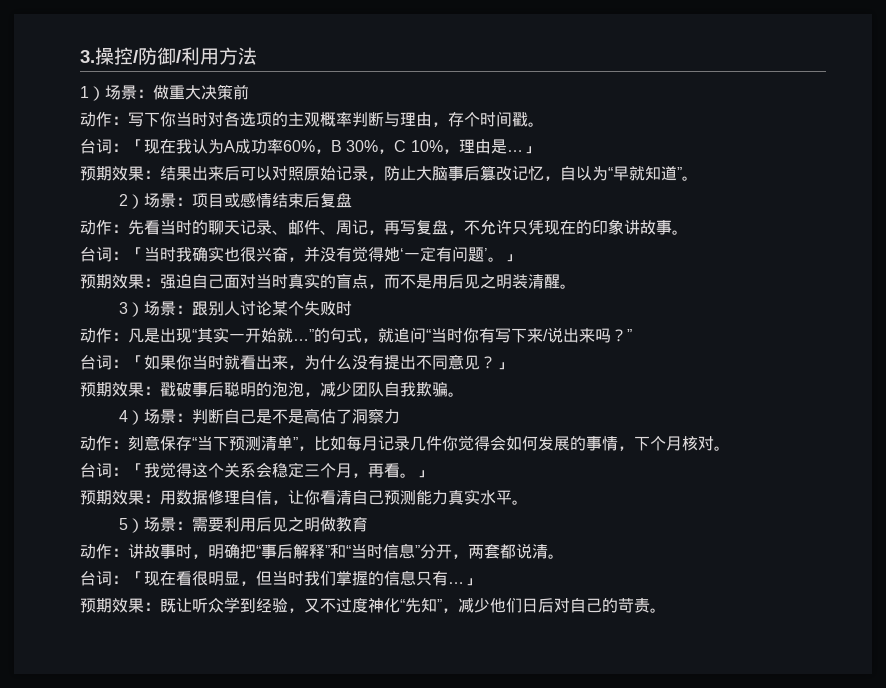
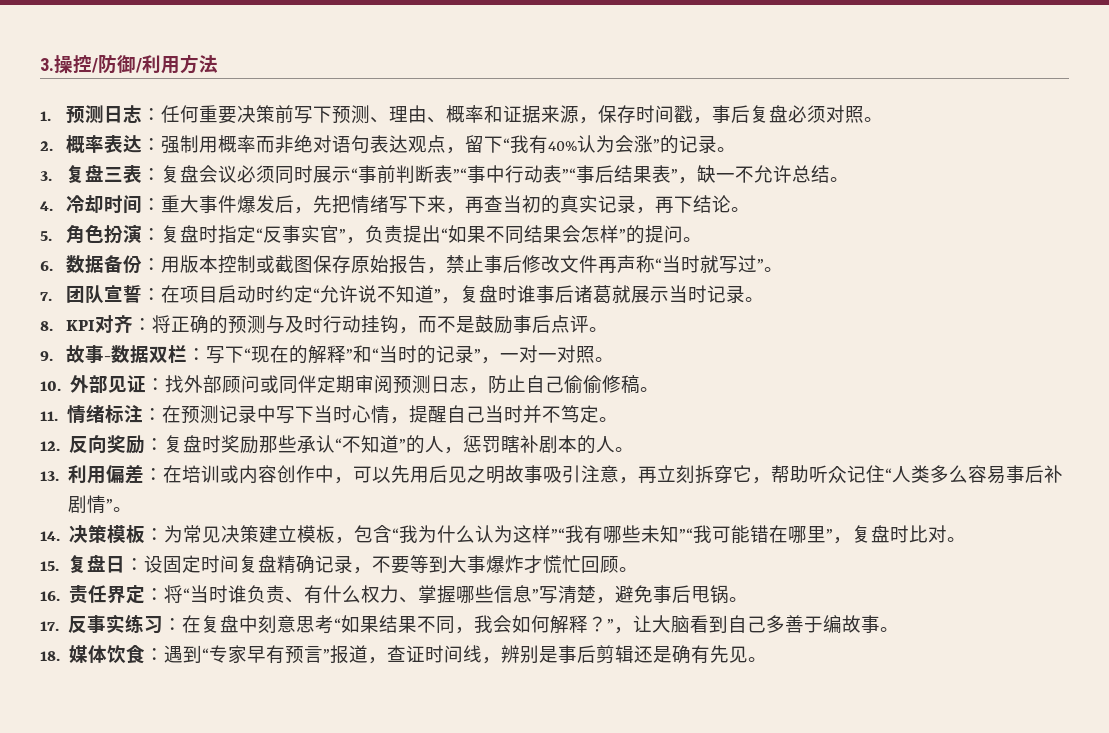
- 1）场景：做重大决策前
- 动作：写下你当时对各选项的主观概率判断与理由，存个时间戳。
- 台词：「现在我认为A成功率60%，B 30%，C 10%，理由是…」
- 预期效果：结果出来后可以对照原始记录，防止大脑事后篡改记忆，自以为“早就知道”。
- 2）场景：项目或感情结束后复盘
- 动作：先看当时的聊天记录、邮件、周记，再写复盘，不允许只凭现在的印象讲故事。
- 台词：「当时我确实也很兴奋，并没有觉得她‘一定有问题’。」
- 预期效果：强迫自己面对当时真实的盲点，而不是用后见之明装清醒。
- 3）场景：跟别人讨论某个失败时
- 动作：凡是出现“其实一开始就…”的句式，就追问“当时你有写下来/说出来吗？”
- 台词：「如果你当时就看出来，为什么没有提出不同意见？」
- 预期效果：戳破事后聪明的泡泡，减少团队自我欺骗。
- 4）场景：判断自己是不是高估了洞察力
- 动作：刻意保存“当下预测清单”，比如每月记录几件你觉得会如何发展的事情，下个月核对。
- 台词：「我觉得这个关系会稳定三个月，再看。」
- 预期效果：用数据修理自信，让你看清自己预测能力真实水平。
- 5）场景：需要利用后见之明做教育
- 动作：讲故事时，明确把“事后解释”和“当时信息”分开，两套都说清。
- 台词：「现在看很明显，但当时我们掌握的信息只有…」
- 预期效果：既让听众学到经验，又不过度神化“先知”，减少他们日后对自己的苛责。
+ 1.预测日志：任何重要决策前写下预测、理由、概率和证据来源，保存时间戳，事后复盘必须对照。
+ 2.概率表达：强制用概率而非绝对语句表达观点，留下“我有40%认为会涨”的记录。
+ 3.复盘三表：复盘会议必须同时展示“事前判断表”“事中行动表”“事后结果表”，缺一不允许总结。
+ 4.冷却时间：重大事件爆发后，先把情绪写下来，再查当初的真实记录，再下结论。
+ 5.角色扮演：复盘时指定“反事实官”，负责提出“如果不同结果会怎样”的提问。
+ 6.数据备份：用版本控制或截图保存原始报告，禁止事后修改文件再声称“当时就写过”。
+ 7.团队宣誓：在项目启动时约定“允许说不知道”，复盘时谁事后诸葛就展示当时记录。
+ 8. KPI对齐：将正确的预测与及时行动挂钩，而不是鼓励事后点评。
+ 9.故事-数据双栏：写下“现在的解释”和“当时的记录”，一对一对照。
+ 10.外部见证：找外部顾问或同伴定期审阅预测日志，防止自己偷偷修稿。
+ 11.情绪标注：在预测记录中写下当时心情，提醒自己当时并不笃定。
+ 12.反向奖励：复盘时奖励那些承认“不知道”的人，惩罚瞎补剧本的人。
+ 13.利用偏差：在培训或内容创作中，可以先用后见之明故事吸引注意，再立刻拆穿它，帮助听众记住“人类多么容易事后补剧情”。
+ 14.决策模板：为常见决策建立模板，包含“我为什么认为这样”“我有哪些未知”“我可能错在哪里”，复盘时比对。
+ 15.复盘日：设固定时间复盘精确记录，不要等到大事爆炸才慌忙回顾。
+ 16.责任界定：将“当时谁负责、有什么权力、掌握哪些信息”写清楚，避免事后甩锅。
+ 17.反事实练习：在复盘中刻意思考“如果结果不同，我会如何解释？”，让大脑看到自己多善于编故事。
+ 18.媒体饮食：遇到“专家早有预言”报道，查证时间线，辨别是事后剪辑还是确有先见。

